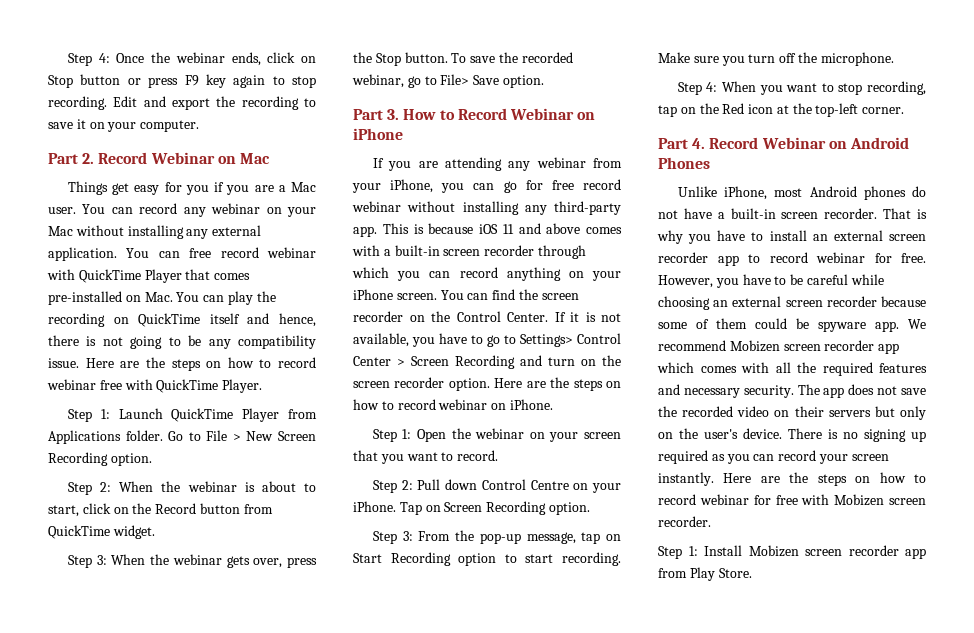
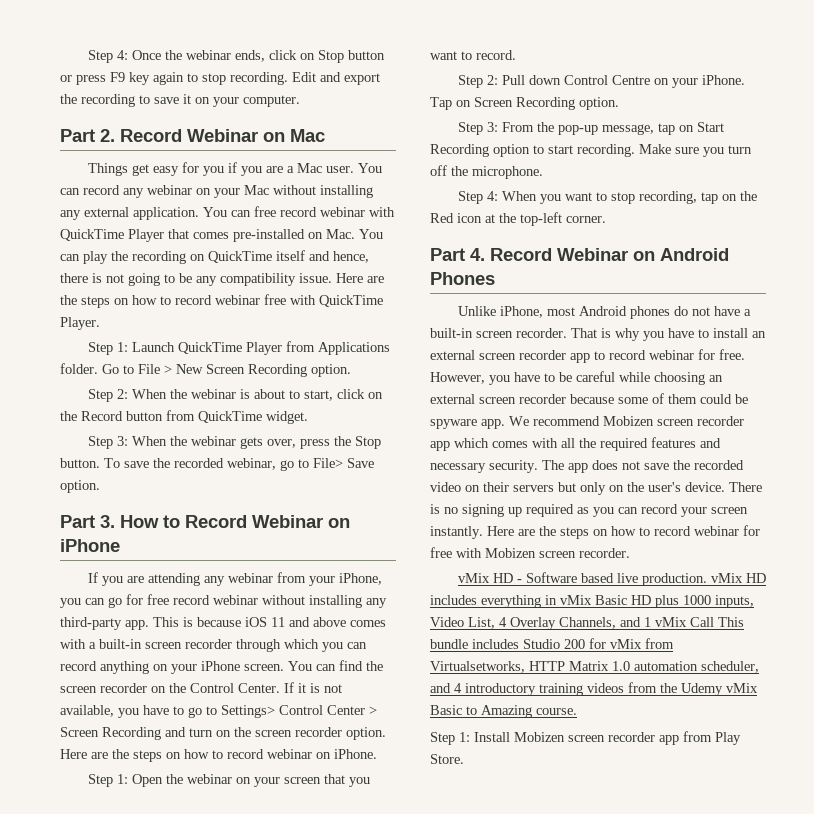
+ vMix HD - Software based live production. vMix HD includes everything in vMix Basic HD plus 1000 inputs, Video List, 4 Overlay Channels, and 1 vMix Call This bundle includes Studio 200 for vMix from Virtualsetworks, HTTP Matrix 1.0 automation scheduler, and 4 introductory training videos from the Udemy vMix Basic to Amazing course.

